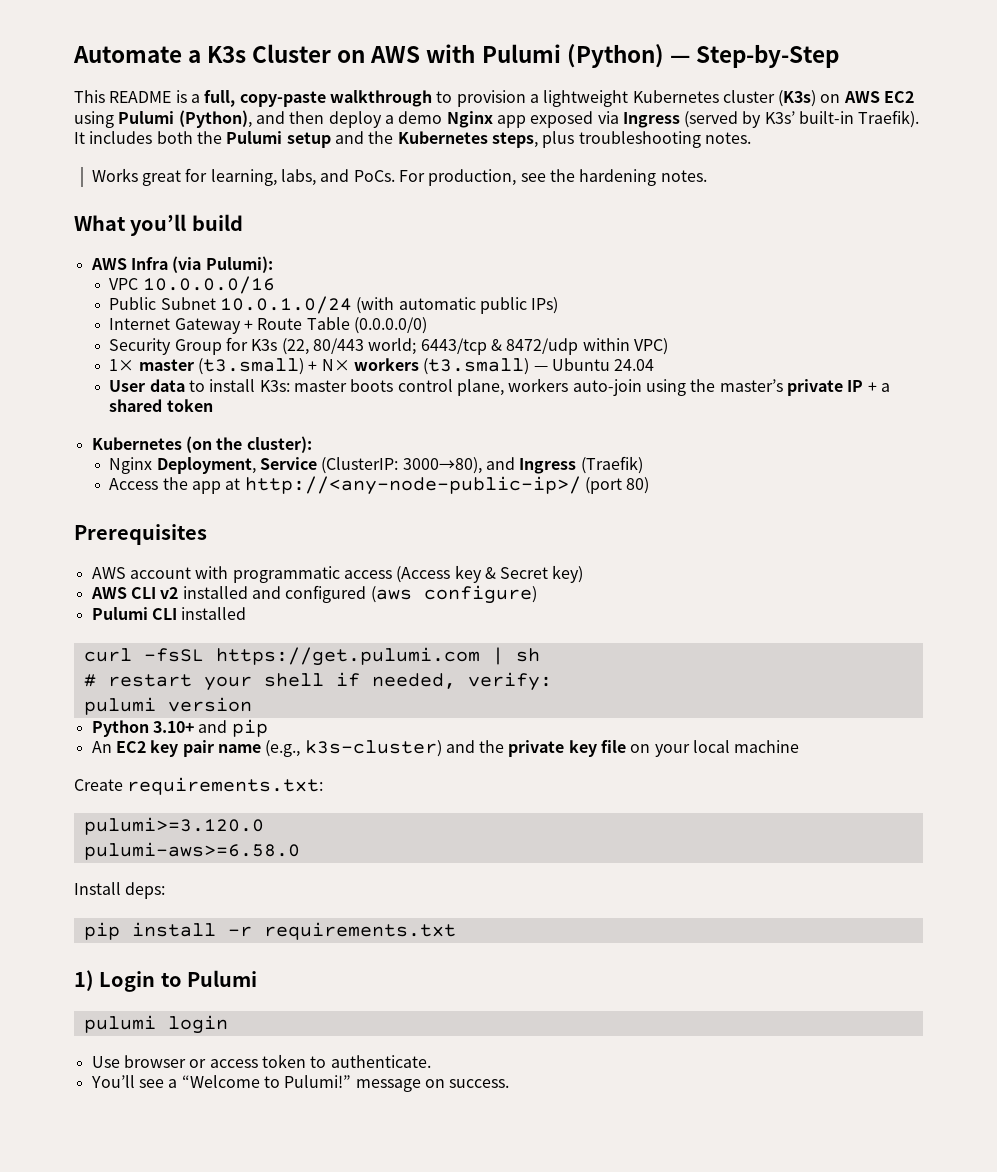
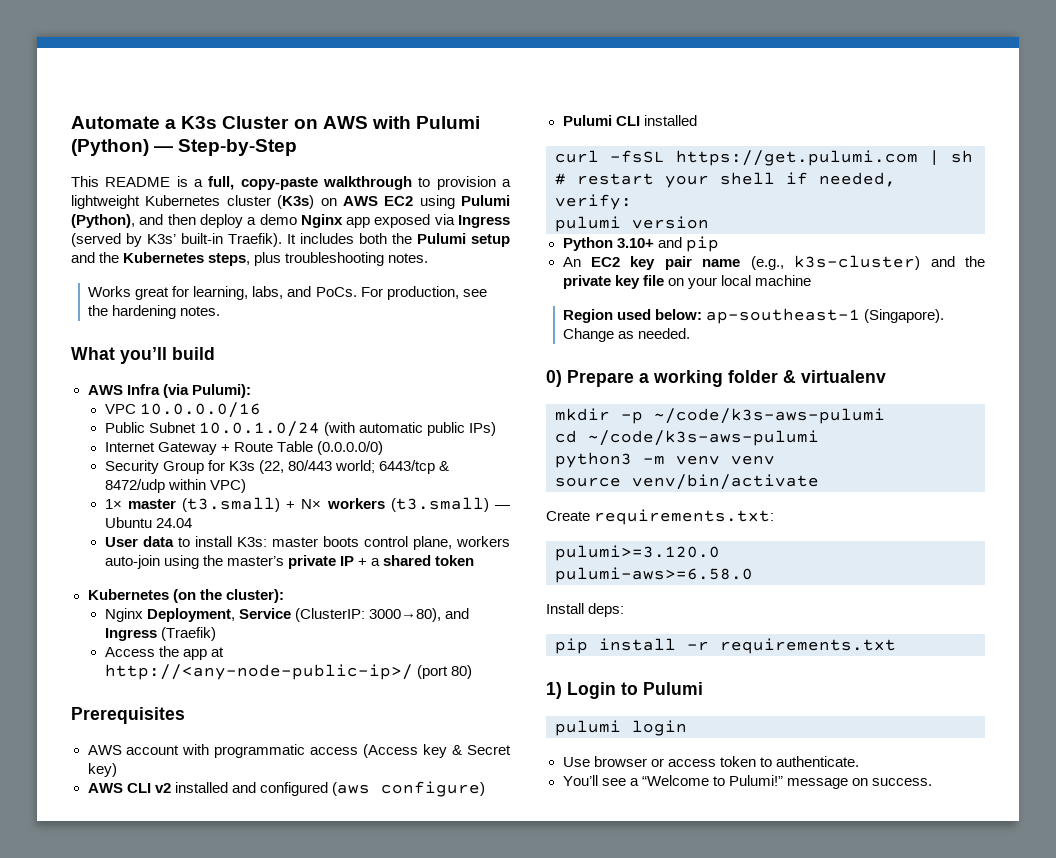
+ Region used below: ap-southeast-1 (Singapore). Change as needed.
+ 0) Prepare a working folder & virtualenv
+ mkdir -p ~/code/k3s-aws-pulumi
+ cd ~/code/k3s-aws-pulumi
+ python3 -m venv venv
+ source venv/bin/activate

